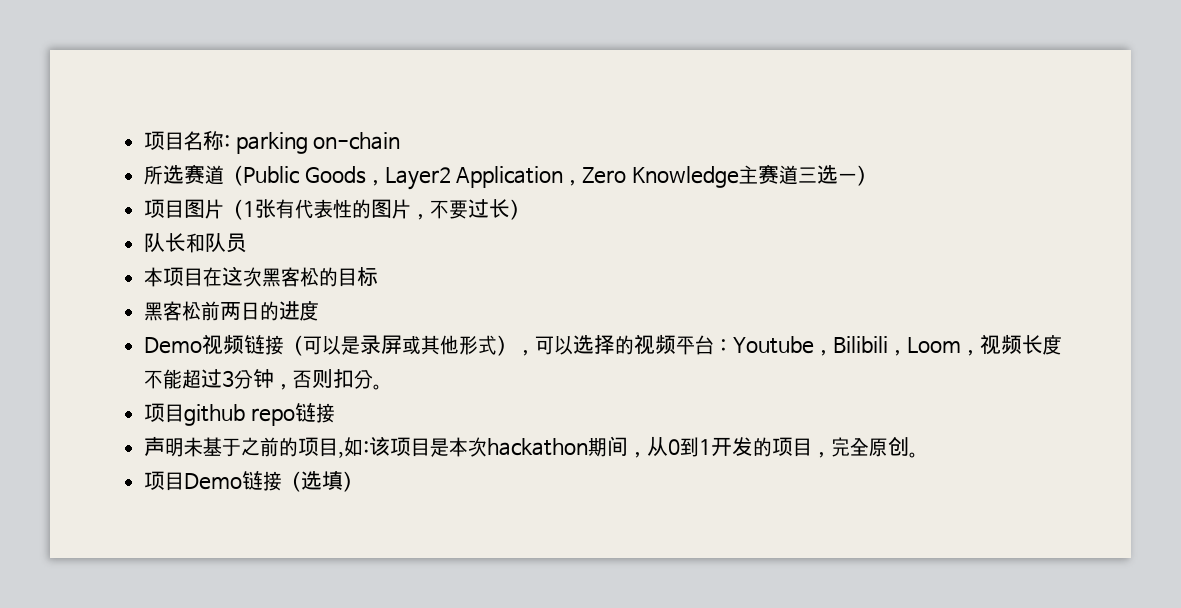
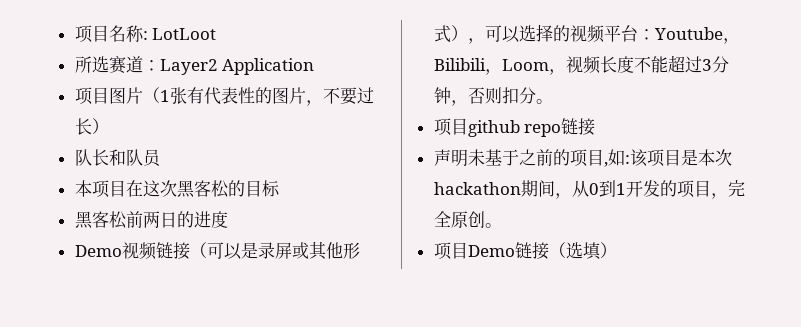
- 项目名称: parking on-chain
+ 项目名称: LotLoot
- 所选赛道（Public Goods，Layer2 Application，Zero Knowledge主赛道三选一）
+ 所选赛道：Layer2 Application

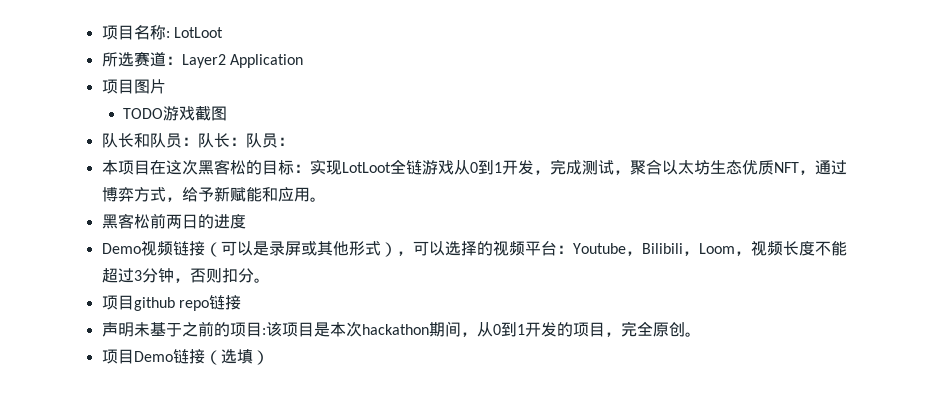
- 项目图片（1张有代表性的图片，不要过长）
+ 项目图片
+ TODO游戏截图
- 队长和队员
+ 队长和队员：队长：队员：
- 本项目在这次黑客松的目标
+ 本项目在这次黑客松的目标：实现LotLoot全链游戏从0到1开发，完成测试，聚合以太坊生态优质NFT，通过博弈方式，给予新赋能和应用。
- 声明未基于之前的项目,如:该项目是本次hackathon期间，从0到1开发的项目，完全原创。
+ 声明未基于之前的项目:该项目是本次hackathon期间，从0到1开发的项目，完全原创。

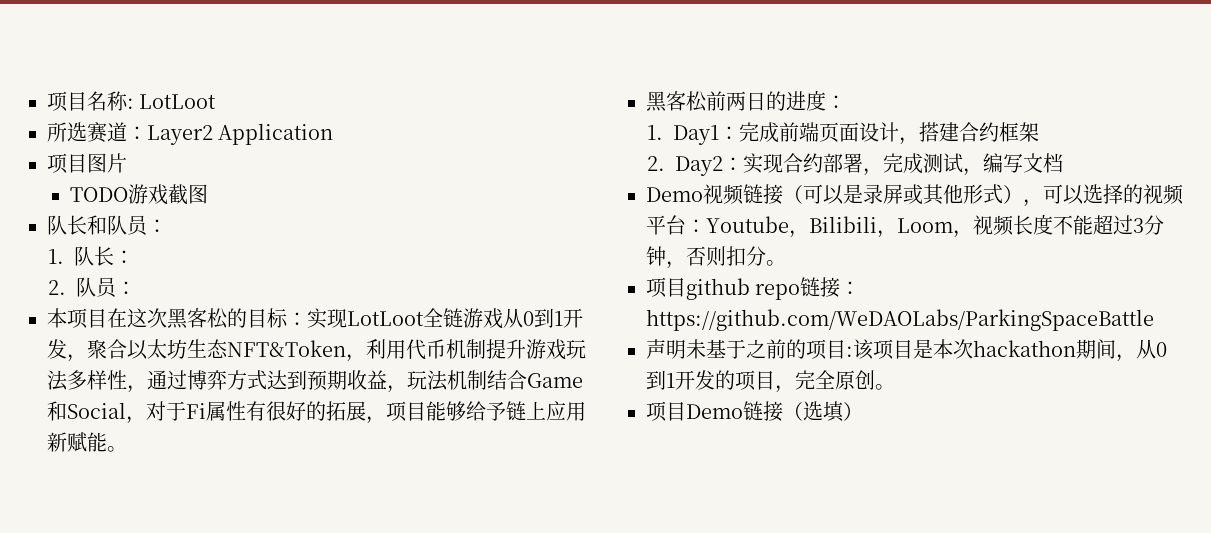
- 队长和队员：队长：队员：
+ 队长和队员：
+ 1.队长：
+ 2.队员：
- 本项目在这次黑客松的目标：实现LotLoot全链游戏从0到1开发，完成测试，聚合以太坊生态优质NFT，通过博弈方式，给予新赋能和应用。
+ 本项目在这次黑客松的目标：实现LotLoot全链游戏从0到1开发，聚合以太坊生态NFT&Token，利用代币机制提升游戏玩法多样性，通过博弈方式达到预期收益，玩法机制结合Game和Social，对于Fi属性有很好的拓展，项目能够给予链上应用新赋能。
- 黑客松前两日的进度
+ 黑客松前两日的进度：
+ 1. Day1：完成前端页面设计，搭建合约框架
+ 2. Day2：实现合约部署，完成测试，编写文档
- 项目github repo链接
+ 项目github repo链接：https://github.com/WeDAOLabs/ParkingSpaceBattle

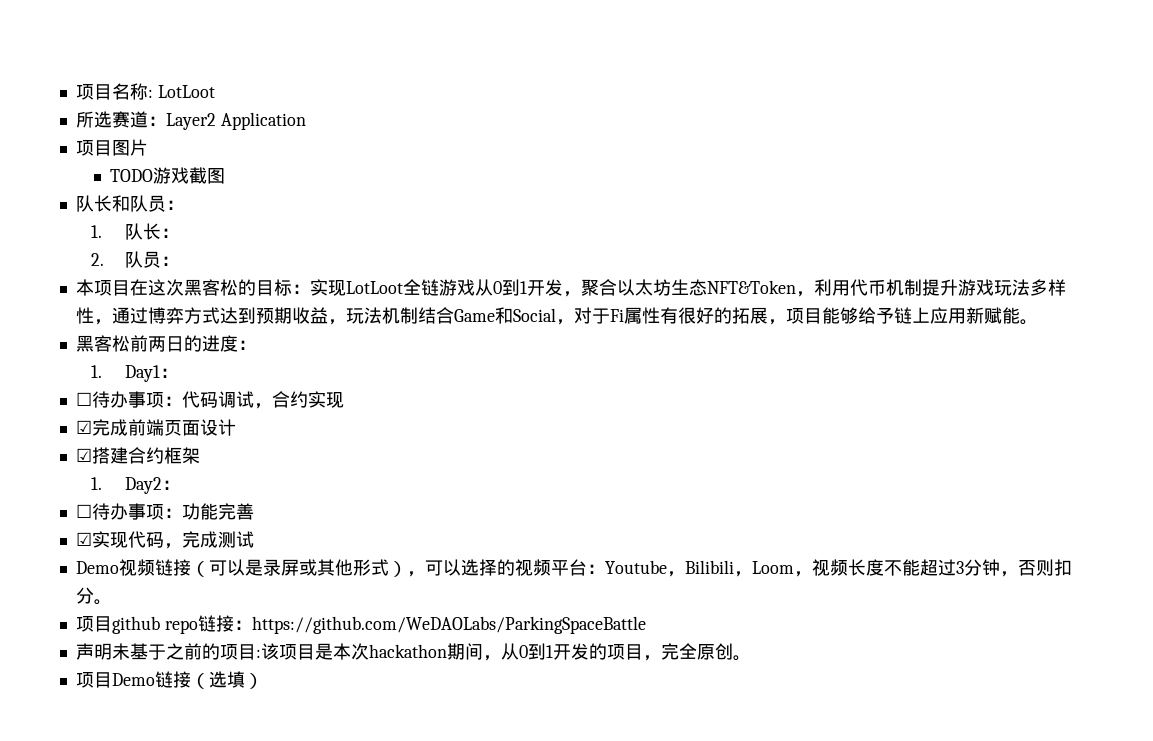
- 1. Day1：完成前端页面设计，搭建合约框架
+ 1. Day1：
+ ☐待办事项：代码调试，合约实现
+ ☑完成前端页面设计
+ ☑搭建合约框架
- 2. Day2：实现合约部署，完成测试，编写文档
+ 1. Day2：
+ ☐待办事项：功能完善
+ ☑实现代码，完成测试

